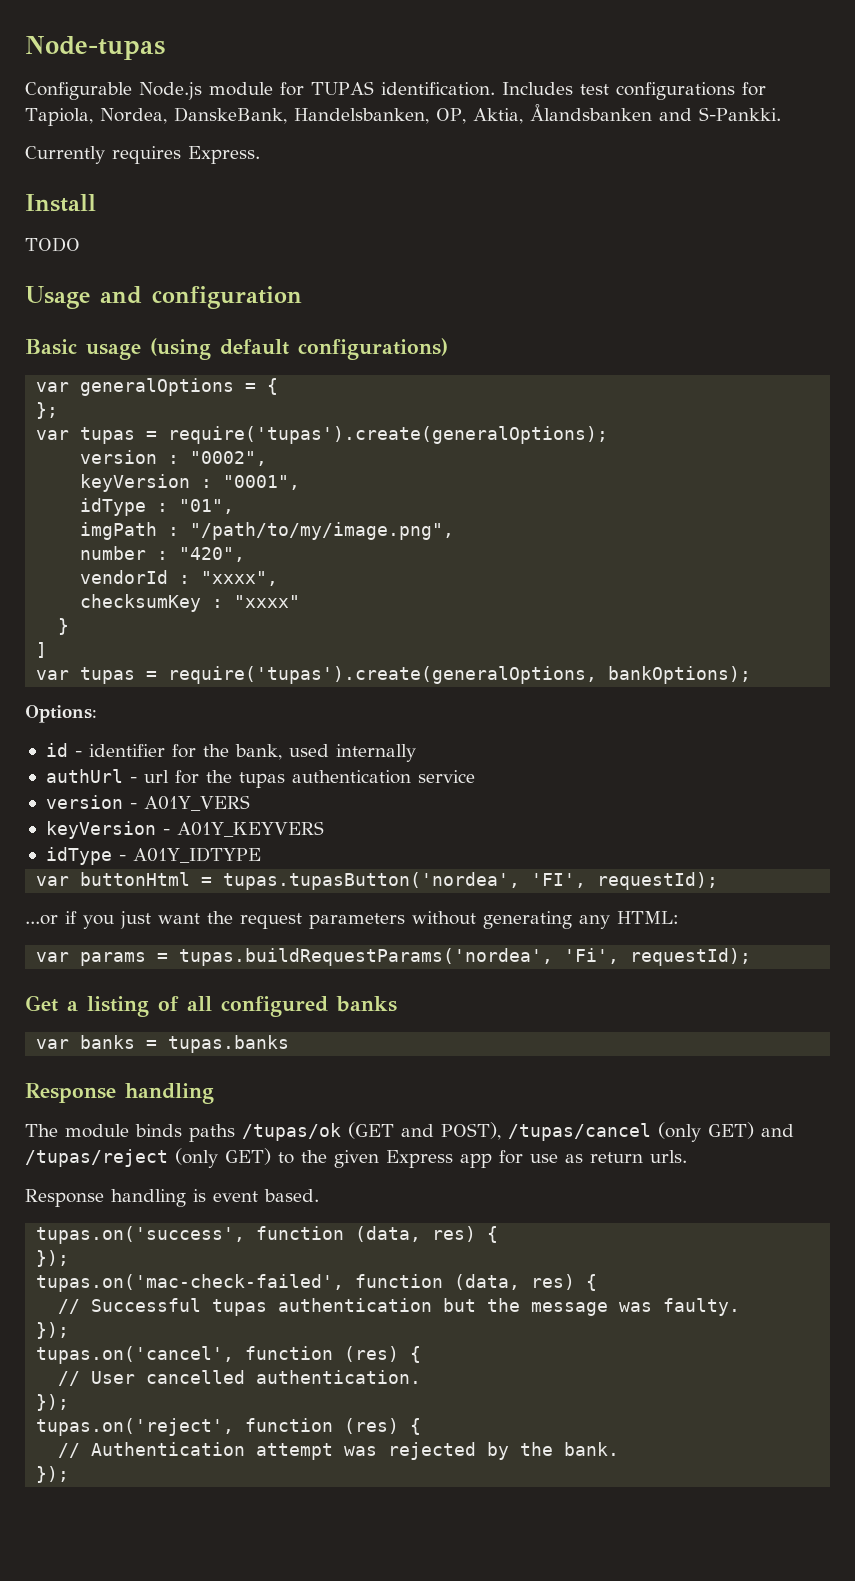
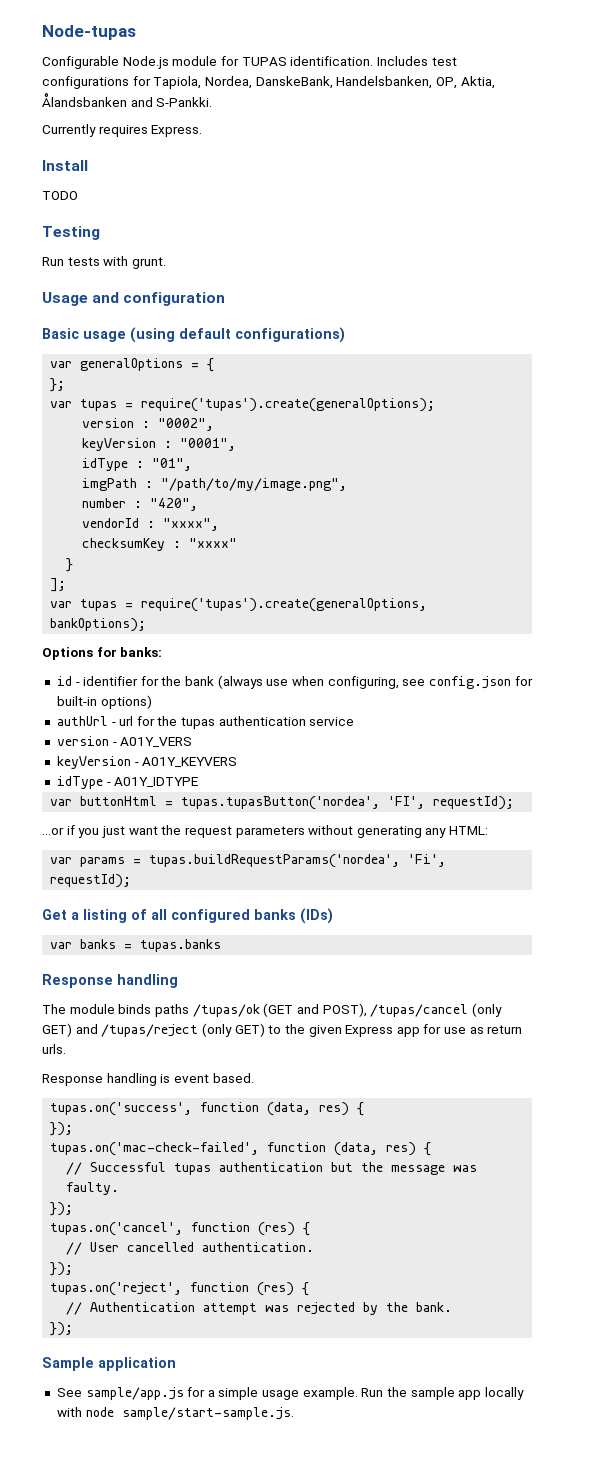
+ Testing
+ Run tests with grunt.
- ]
+ ];
- Options:
+ Options for banks:
- id - identifier for the bank, used internally
+ id - identifier for the bank (always use when configuring, see config.json for built-in options)
- Get a listing of all configured banks
+ Get a listing of all configured banks (IDs)
+ Sample application
+ See sample/app.js for a simple usage example. Run the sample app locally with node sample/start-sample.js.

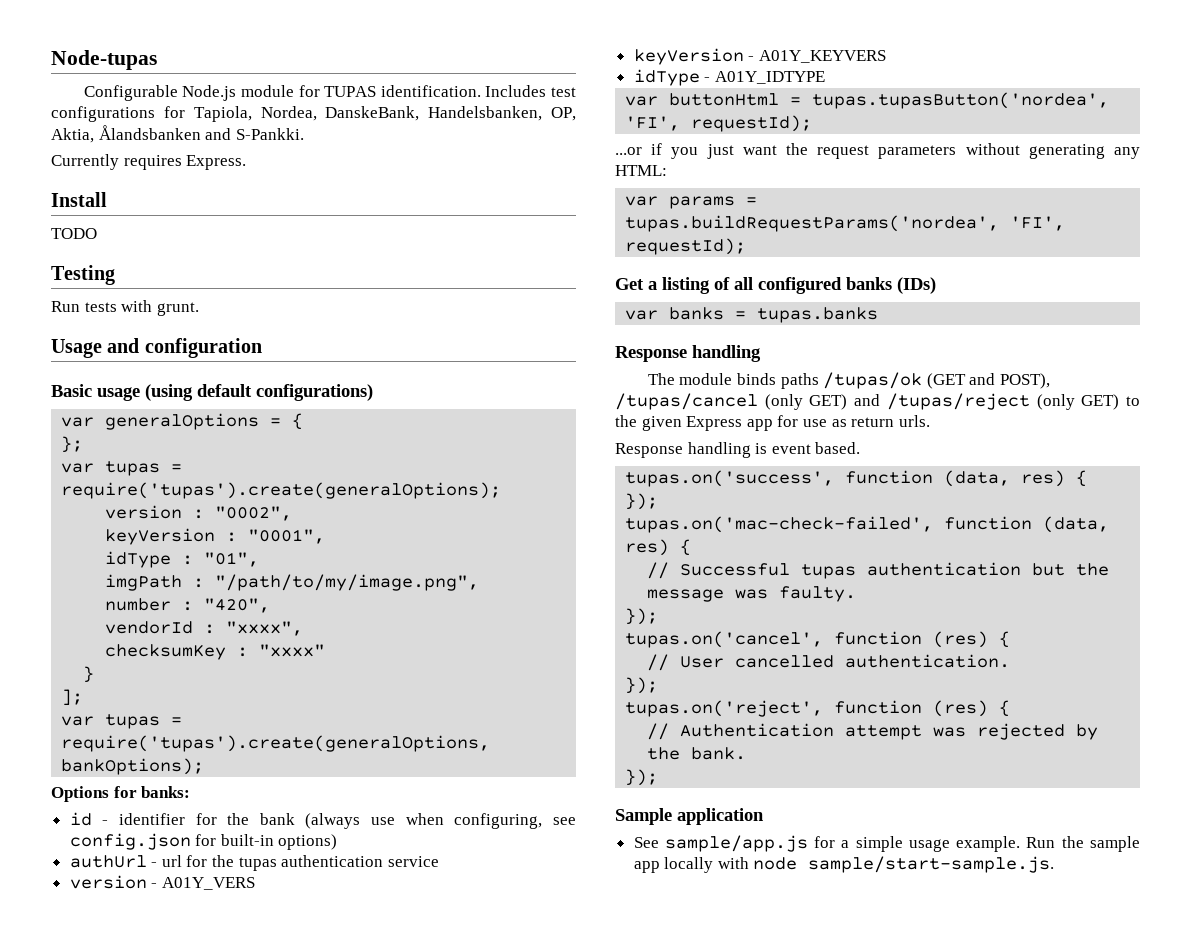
- var params = tupas.buildRequestParams('nordea', 'Fi', requestId);
+ var params = tupas.buildRequestParams('nordea', 'FI', requestId);

